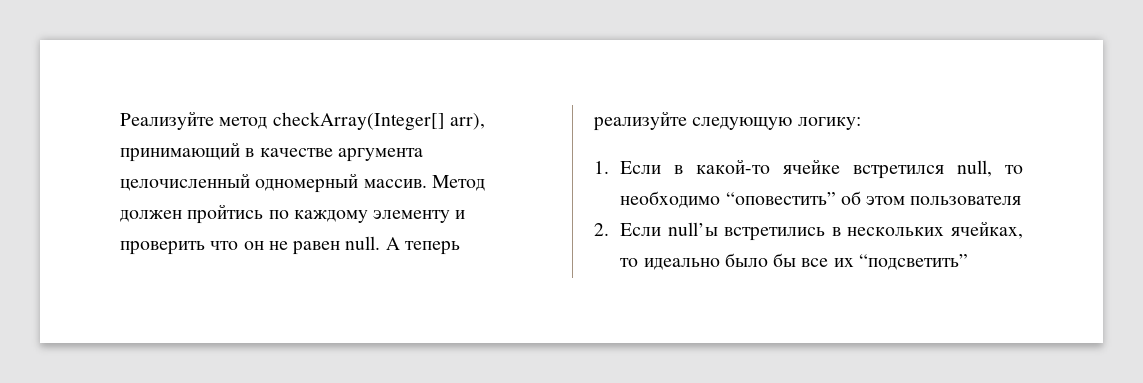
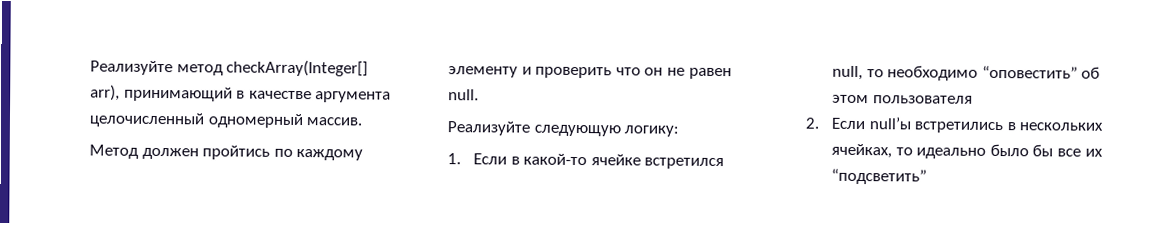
- Реализуйте метод checkArray(Integer[] arr), принимающий в качестве аргумента целочисленный одномерный массив. Метод должен пройтись по каждому элементу и проверить что он не равен null. А теперь реализуйте следующую логику:
+ Реализуйте метод checkArray(Integer[] arr), принимающий в качестве аргумента целочисленный одномерный массив.
+ Метод должен пройтись по каждому элементу и проверить что он не равен null.
+ Реализуйте следующую логику:

